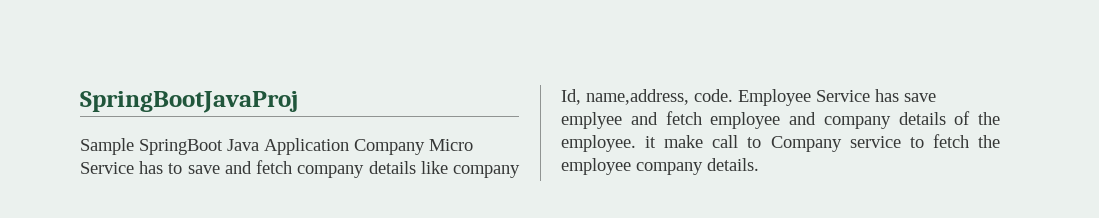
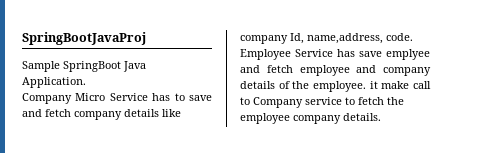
- Sample SpringBoot Java Application Company Micro Service has to save and fetch company details like company Id, name,address, code.
+ Sample SpringBoot Java Application.
+ Company Micro Service has to save and fetch company details like company Id, name,address, code.

